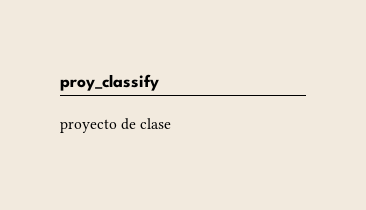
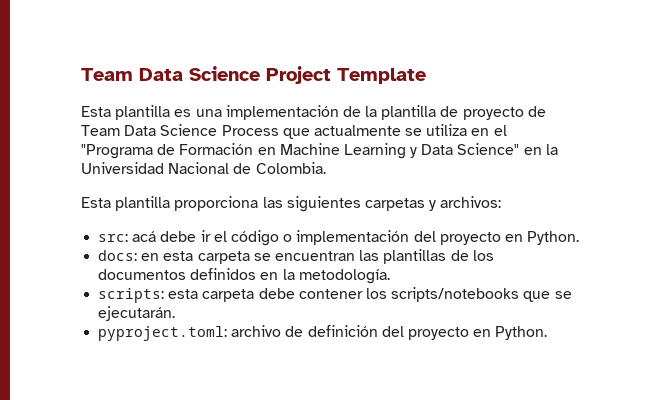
- proy_classify
- proyecto de clase
+ Team Data Science Project Template
+ Esta plantilla es una implementación de la plantilla de proyecto de Team Data Science Process que actualmente se utiliza en el "Programa de Formación en Machine Learning y Data Science" en la Universidad Nacional de Colombia.
+ Esta plantilla proporciona las siguientes carpetas y archivos:
+ src: acá debe ir el código o implementación del proyecto en Python.
+ docs: en esta carpeta se encuentran las plantillas de los documentos definidos en la metodología.
+ scripts: esta carpeta debe contener los scripts/notebooks que se ejecutarán.
+ pyproject.toml: archivo de definición del proyecto en Python.

